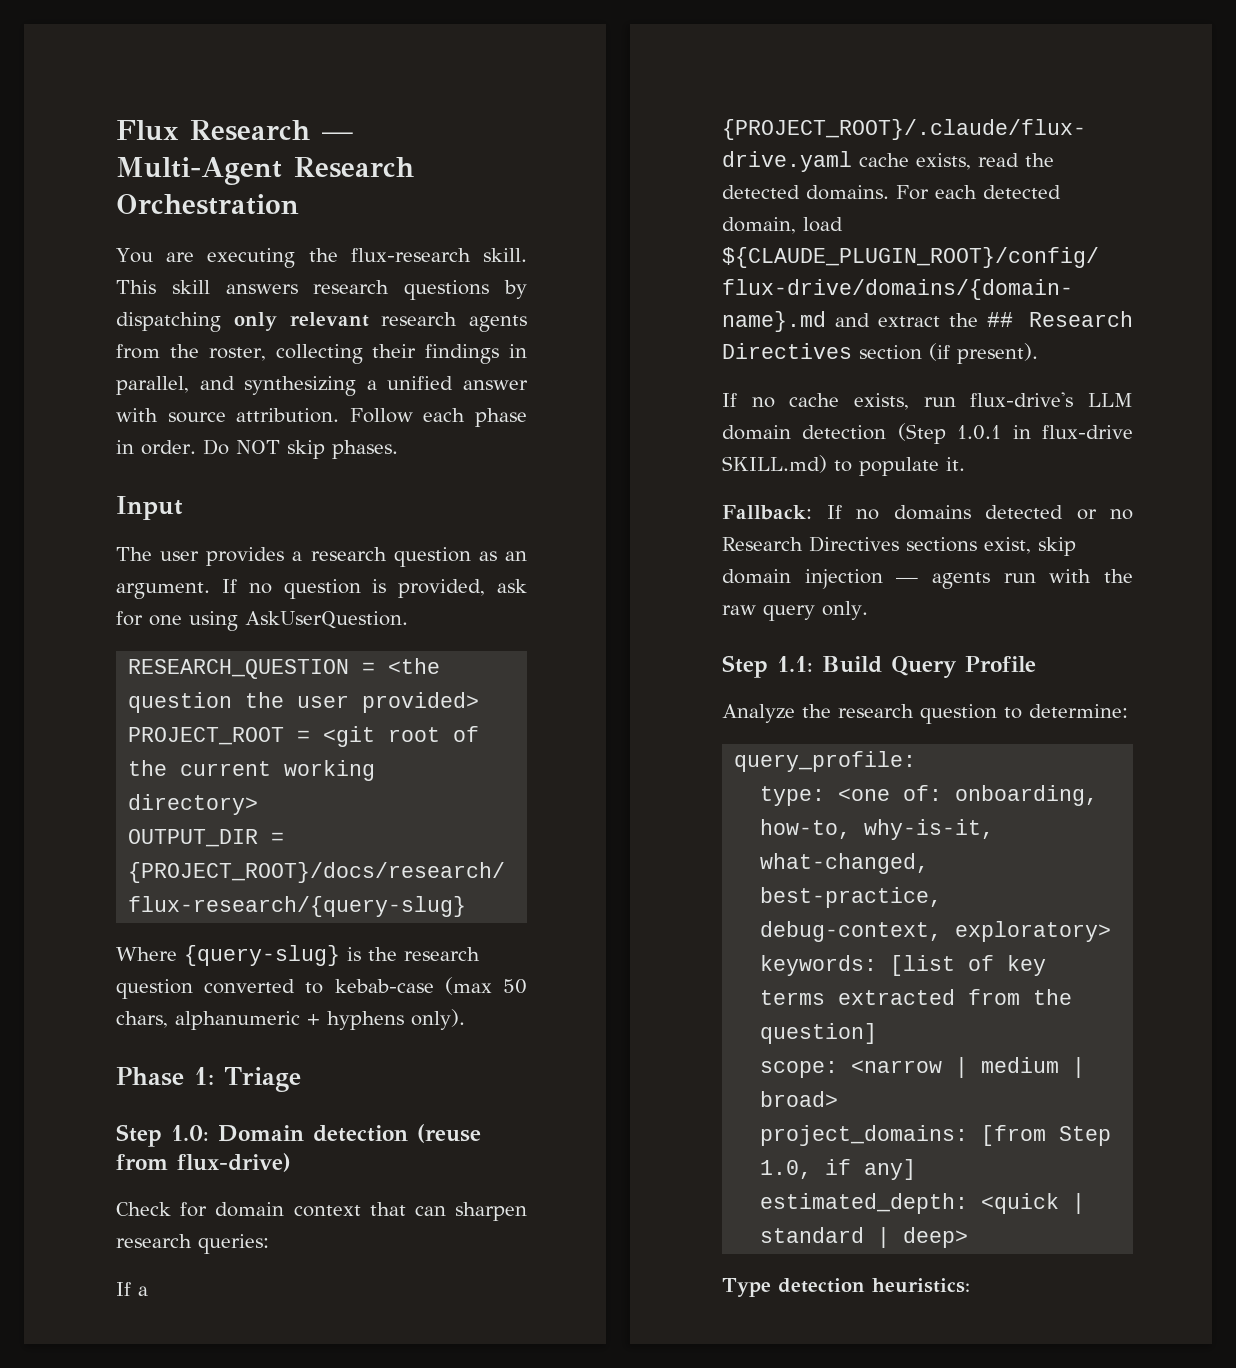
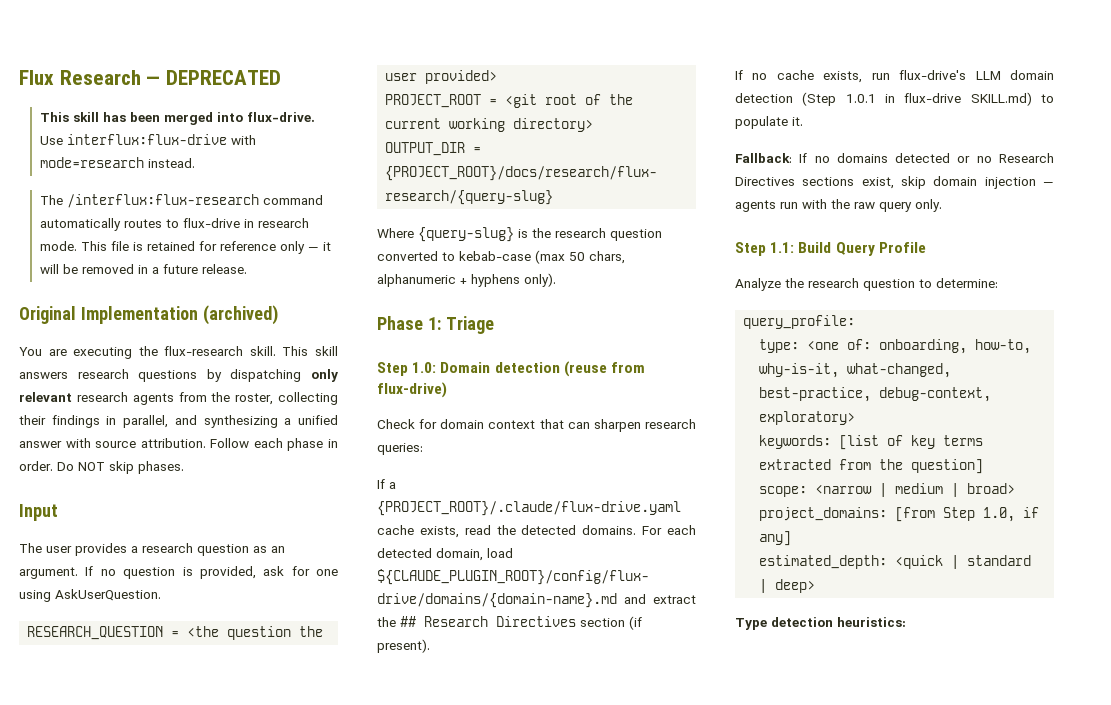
- Flux Research — Multi-Agent Research Orchestration
+ Flux Research — DEPRECATED
+ This skill has been merged into flux-drive. Use interflux:flux-drive with mode=research instead.
+ The /interflux:flux-research command automatically routes to flux-drive in research mode. This file is retained for reference only — it will be removed in a future release.
+ Original Implementation (archived)

